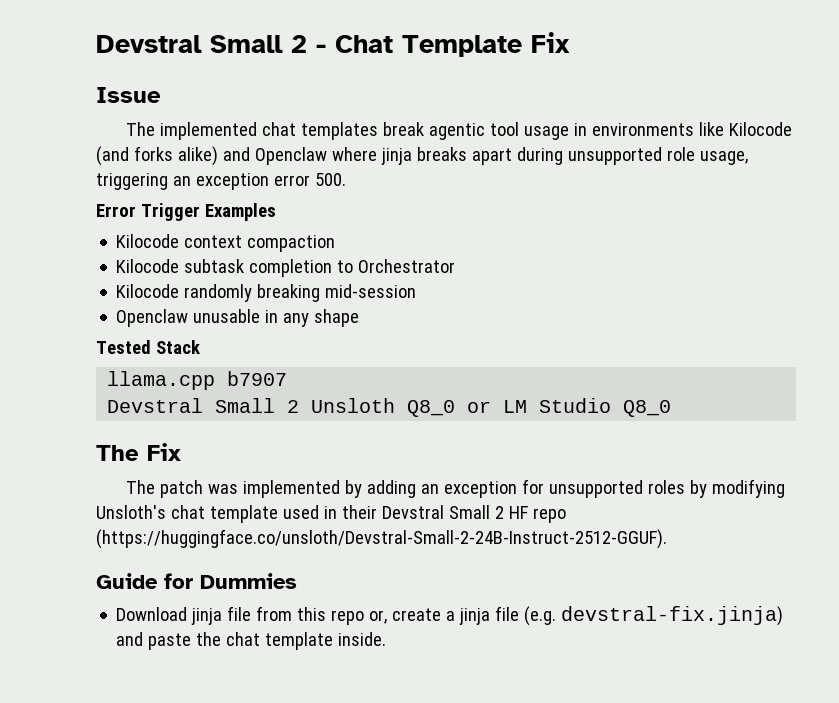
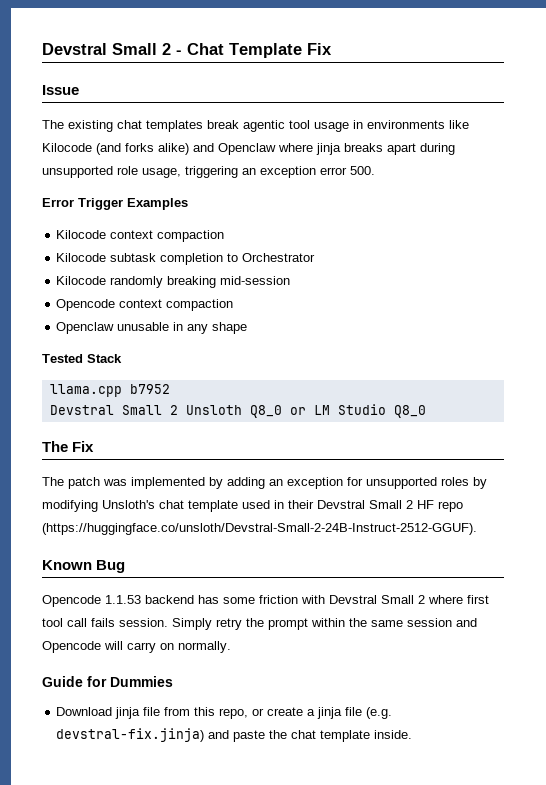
- The implemented chat templates break agentic tool usage in environments like Kilocode (and forks alike) and Openclaw where jinja breaks apart during unsupported role usage, triggering an exception error 500.
+ The existing chat templates break agentic tool usage in environments like Kilocode (and forks alike) and Openclaw where jinja breaks apart during unsupported role usage, triggering an exception error 500.
+ Opencode context compaction
- llama.cpp b7907
+ llama.cpp b7952
+ Known Bug
+ Opencode 1.1.53 backend has some friction with Devstral Small 2 where first tool call fails session. Simply retry the prompt within the same session and Opencode will carry on normally.
- Download jinja file from this repo or, create a jinja file (e.g. devstral-fix.jinja) and paste the chat template inside.
+ Download jinja file from this repo, or create a jinja file (e.g. devstral-fix.jinja) and paste the chat template inside.

